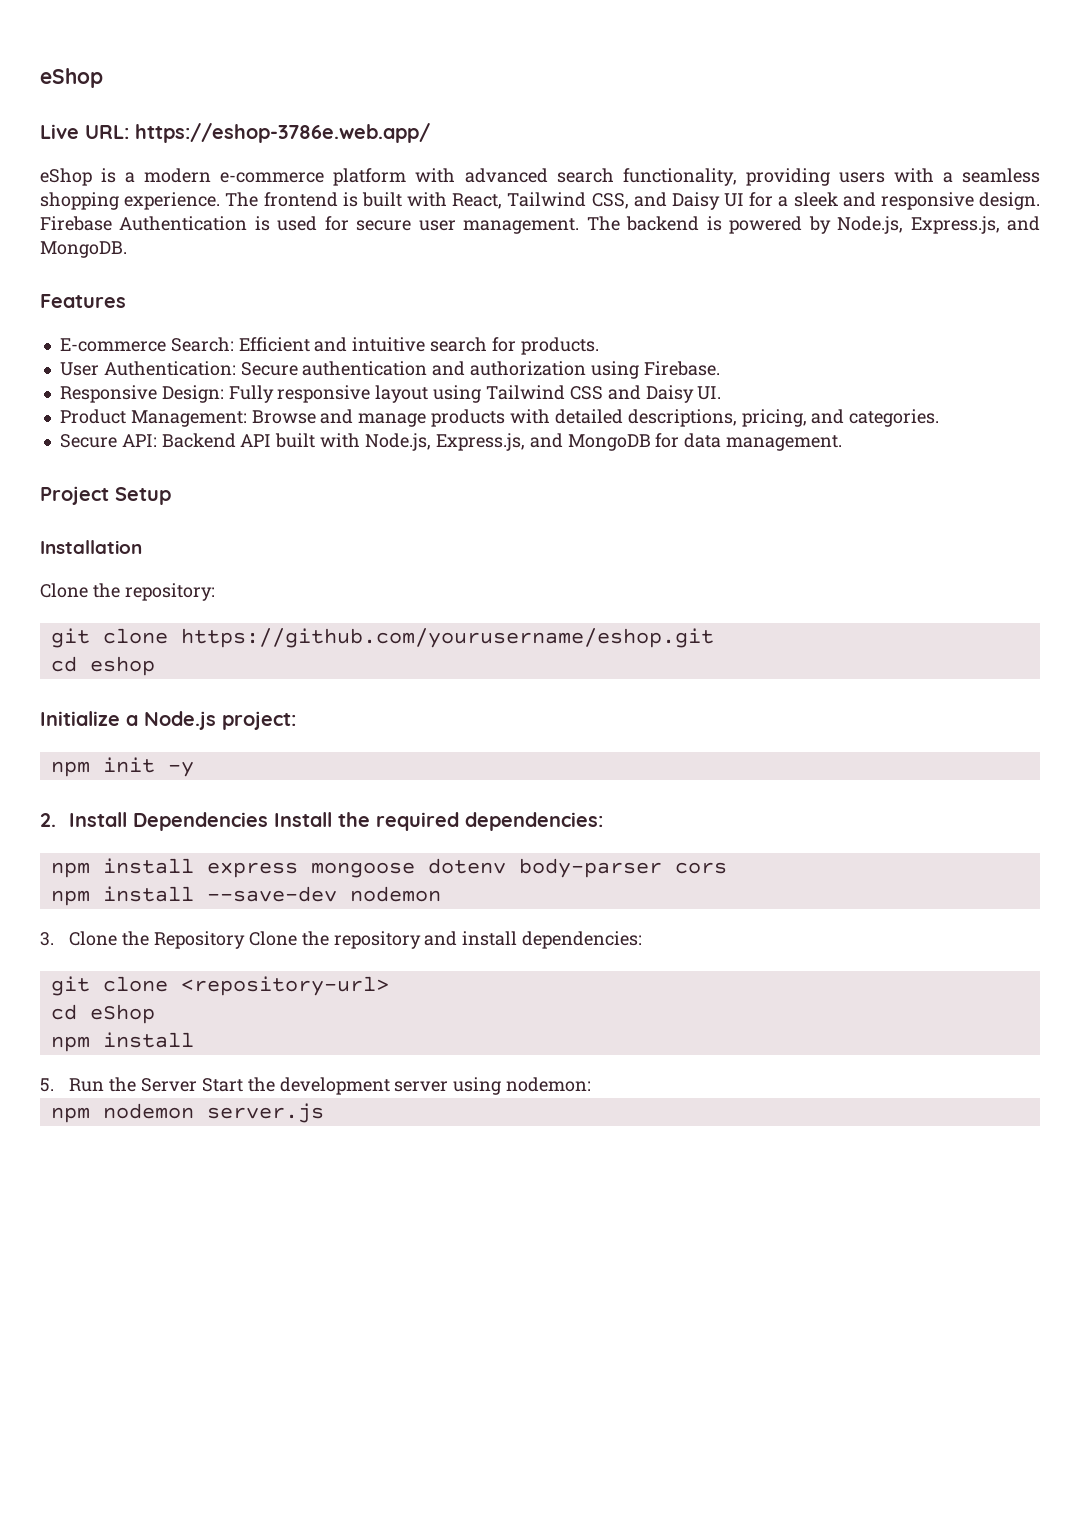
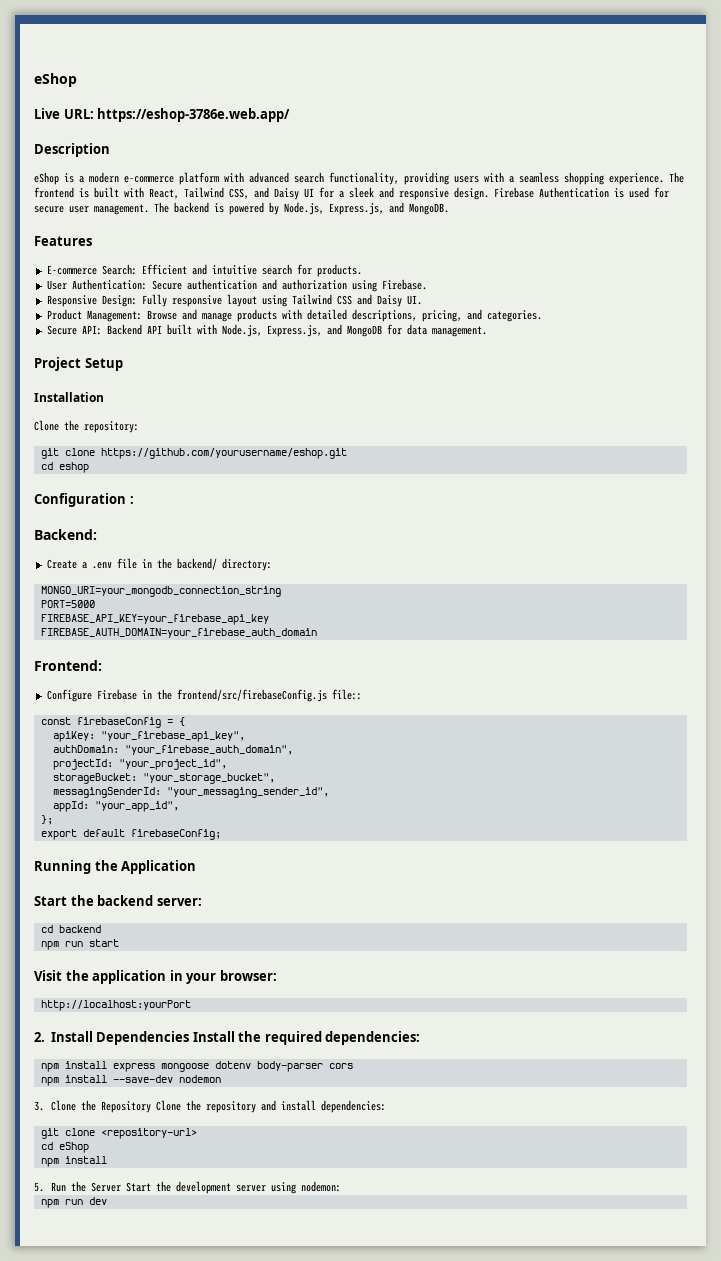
+ Description
- Initialize a Node.js project:
- npm init -y
+ Configuration :
+ Backend:
+ Create a .env file in the backend/ directory:
+ MONGO_URI=your_mongodb_connection_string
+ PORT=5000
+ FIREBASE_API_KEY=your_firebase_api_key
+ FIREBASE_AUTH_DOMAIN=your_firebase_auth_domain
+ Frontend:
+ Configure Firebase in the frontend/src/firebaseConfig.js file::
+ const firebaseConfig = {
+ apiKey: "your_firebase_api_key",
+ authDomain: "your_firebase_auth_domain",
+ projectId: "your_project_id",
+ storageBucket: "your_storage_bucket",
+ messagingSenderId: "your_messaging_sender_id",
+ appId: "your_app_id",
+ };
+ export default firebaseConfig;
+ Running the Application
+ Start the backend server:
+ cd backend
+ npm run start
+ Visit the application in your browser:
+ http://localhost:yourPort
- npm nodemon server.js
+ npm run dev

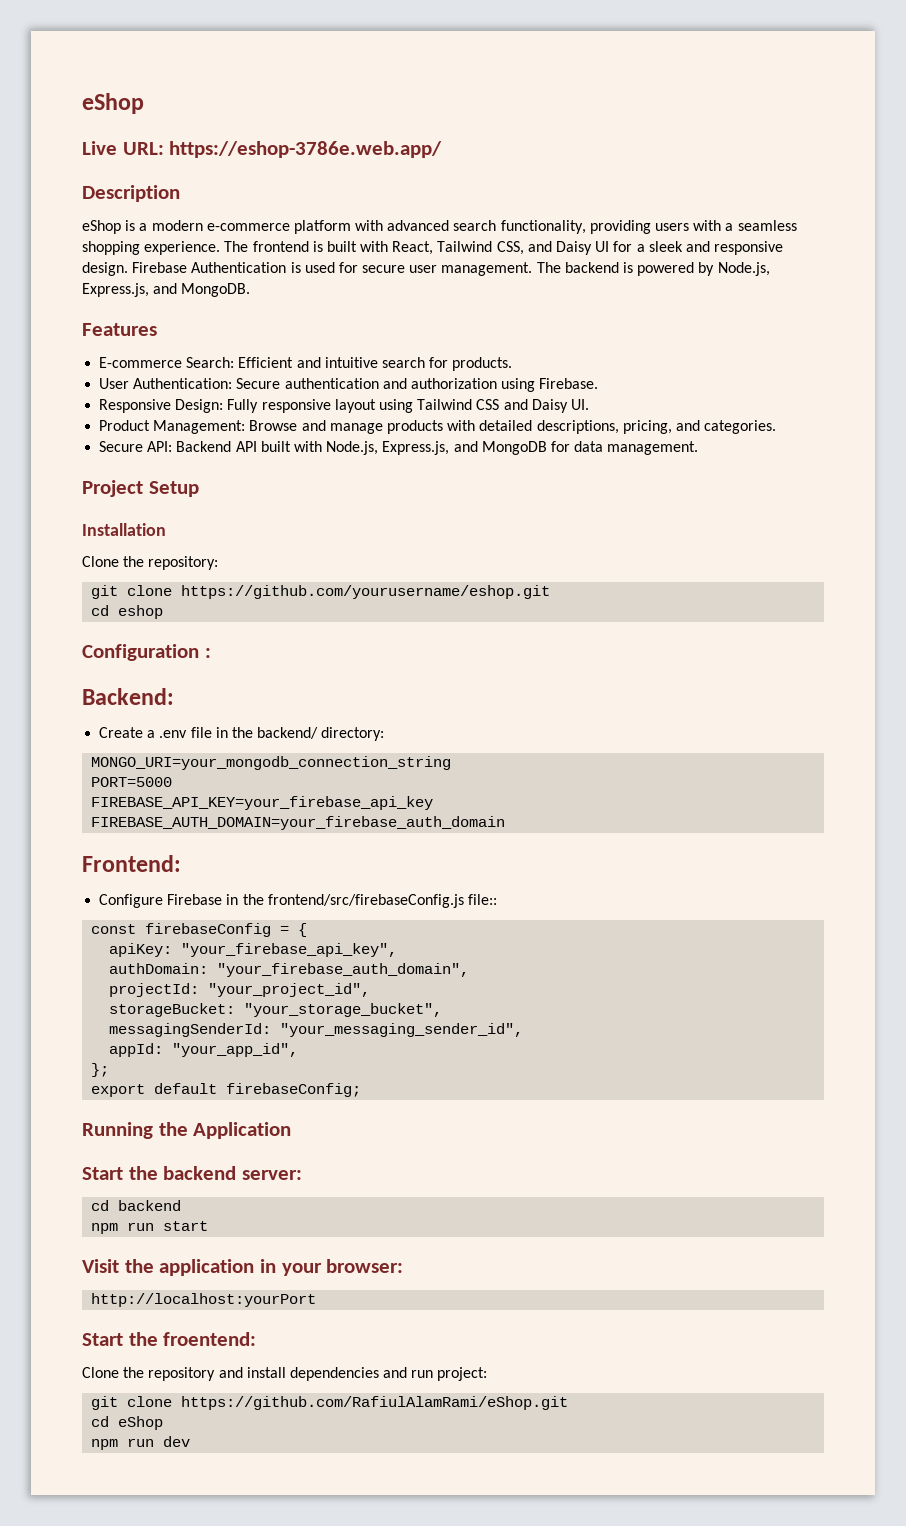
- 2. Install Dependencies Install the required dependencies:
- npm install express mongoose dotenv body-parser cors
- npm install --save-dev nodemon
- 3. Clone the Repository Clone the repository and install dependencies:
- git clone <repository-url>
+ Start the froentend:
+ Clone the repository and install dependencies and run project:
+ git clone https://github.com/RafiulAlamRami/eShop.git
  cd eShop
- npm install
- 5. Run the Server Start the development server using nodemon:

